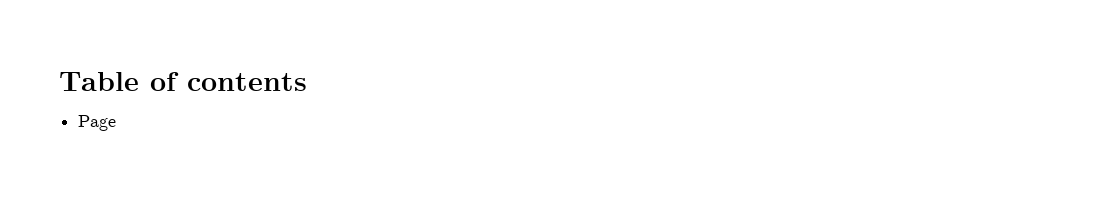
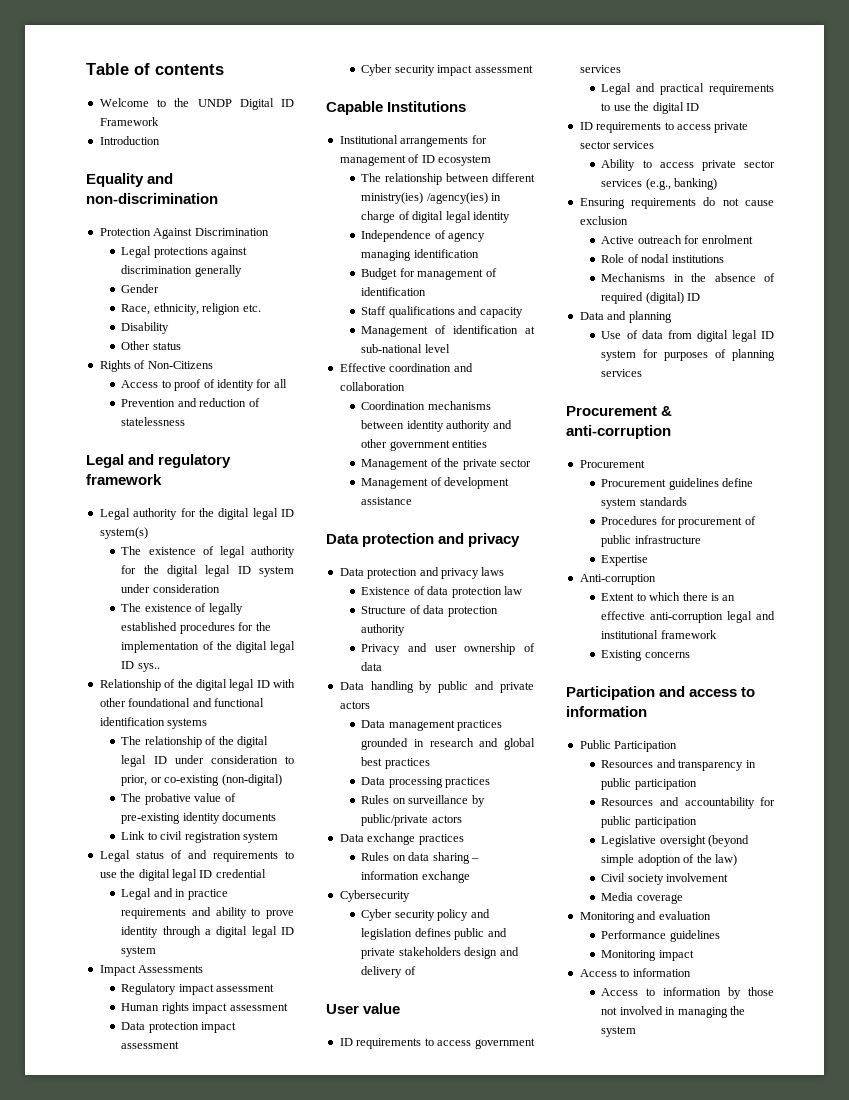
- Page
+ Welcome to the UNDP Digital ID Framework
+ Introduction
+ Equality and non-discrimination
+ Protection Against Discrimination
+ Legal protections against discrimination generally
+ Gender
+ Race, ethnicity, religion etc.
+ Disability
+ Other status
+ Rights of Non-Citizens
+ Access to proof of identity for all
+ Prevention and reduction of statelessness
+ Legal and regulatory framework
+ Legal authority for the digital legal ID system(s)
+ The existence of legal authority for the digital legal ID system under consideration
+ The existence of legally established procedures for the implementation of the digital legal ID sys..
+ Relationship of the digital legal ID with other foundational and functional identification systems
+ The relationship of the digital legal ID under consideration to prior, or co-existing (non-digital)
+ The probative value of pre-existing identity documents
+ Link to civil registration system
+ Legal status of and requirements to use the digital legal ID credential
+ Legal and in practice requirements and ability to prove identity through a digital legal ID system
+ Impact Assessments
+ Regulatory impact assessment
+ Human rights impact assessment
+ Data protection impact assessment
+ Cyber security impact assessment
+ Capable Institutions
+ Institutional arrangements for management of ID ecosystem
+ The relationship between different ministry(ies) /agency(ies) in charge of digital legal identity
+ Independence of agency managing identification
+ Budget for management of identification
+ Staff qualifications and capacity
+ Management of identification at sub-national level
+ Effective coordination and collaboration
+ Coordination mechanisms between identity authority and other government entities
+ Management of the private sector
+ Management of development assistance
+ Data protection and privacy
+ Data protection and privacy laws
+ Existence of data protection law
+ Structure of data protection authority
+ Privacy and user ownership of data
+ Data handling by public and private actors
+ Data management practices grounded in research and global best practices
+ Data processing practices
+ Rules on surveillance by public/private actors
+ Data exchange practices
+ Rules on data sharing – information exchange
+ Cybersecurity
+ Cyber security policy and legislation defines public and private stakeholders design and delivery of
+ User value
+ ID requirements to access government services
+ Legal and practical requirements to use the digital ID
+ ID requirements to access private sector services
+ Ability to access private sector services (e.g., banking)
+ Ensuring requirements do not cause exclusion
+ Active outreach for enrolment
+ Role of nodal institutions
+ Mechanisms in the absence of required (digital) ID
+ Data and planning
+ Use of data from digital legal ID system for purposes of planning services
+ Procurement & anti-corruption
+ Procurement
+ Procurement guidelines define system standards
+ Procedures for procurement of public infrastructure
+ Expertise
+ Anti-corruption
+ Extent to which there is an effective anti-corruption legal and institutional framework
+ Existing concerns
+ Participation and access to information
+ Public Participation
+ Resources and transparency in public participation
+ Resources and accountability for public participation
+ Legislative oversight (beyond simple adoption of the law)
+ Civil society involvement
+ Media coverage
+ Monitoring and evaluation
+ Performance guidelines
+ Monitoring impact
+ Access to information
+ Access to information by those not involved in managing the system

